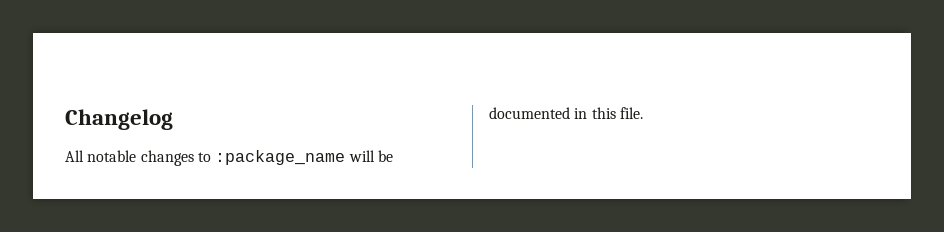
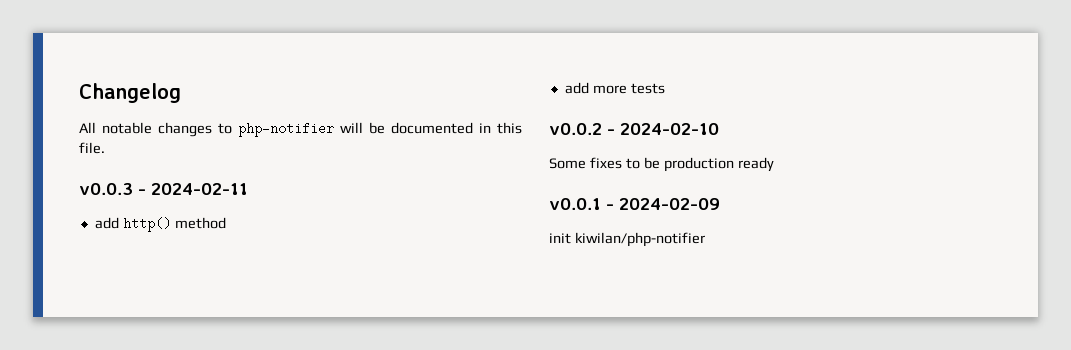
- All notable changes to :package_name will be documented in this file.
+ All notable changes to php-notifier will be documented in this file.
+ v0.0.3 - 2024-02-11
+ add http() method
+ add more tests
+ v0.0.2 - 2024-02-10
+ Some fixes to be production ready
+ v0.0.1 - 2024-02-09
+ init kiwilan/php-notifier

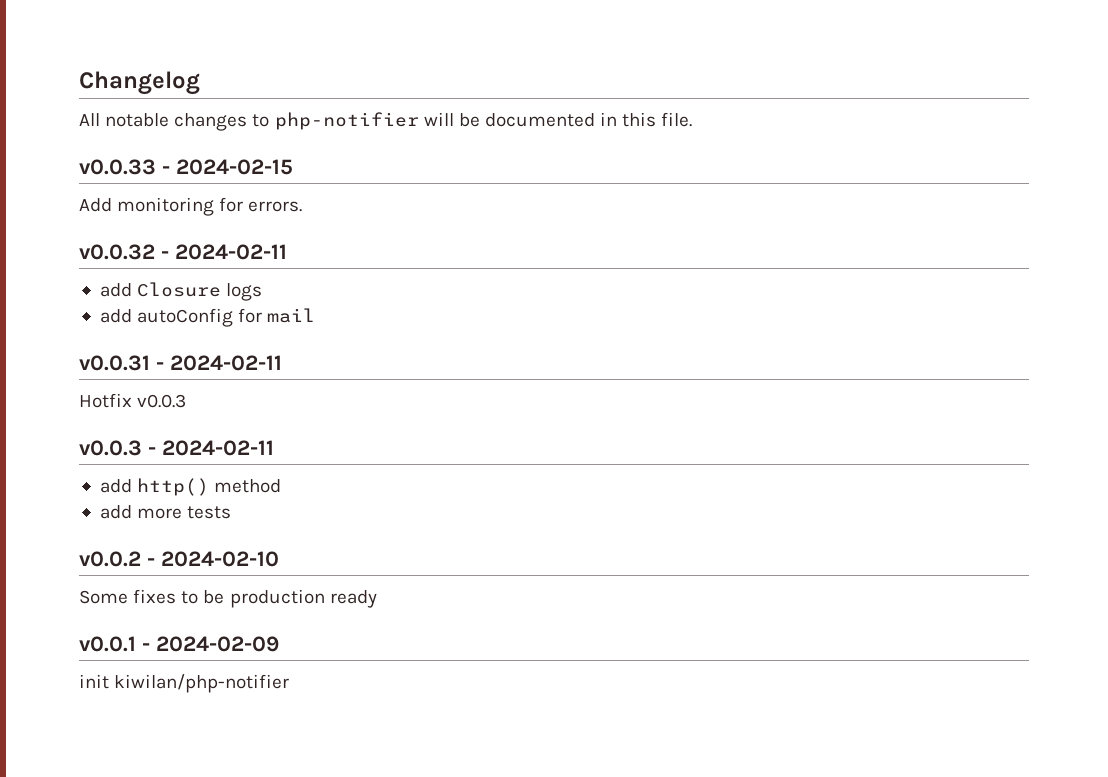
+ v0.0.33 - 2024-02-15
+ Add monitoring for errors.
+ v0.0.32 - 2024-02-11
+ add Closure logs
+ add autoConfig for mail
+ v0.0.31 - 2024-02-11
+ Hotfix v0.0.3

